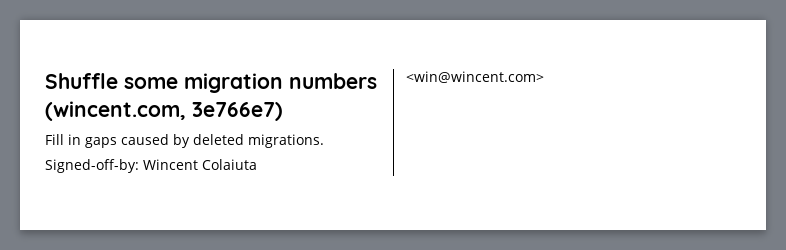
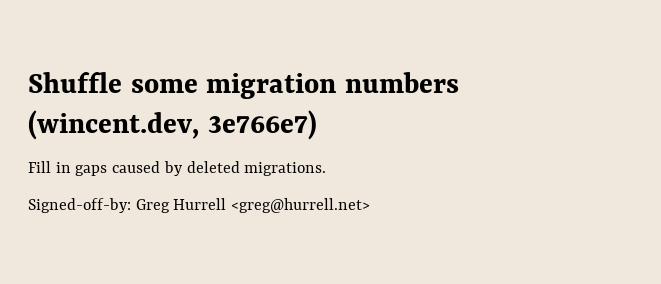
- Shuffle some migration numbers (wincent.com, 3e766e7)
+ Shuffle some migration numbers (wincent.dev, 3e766e7)
- Signed-off-by: Wincent Colaiuta <win@wincent.com>
+ Signed-off-by: Greg Hurrell <greg@hurrell.net>

